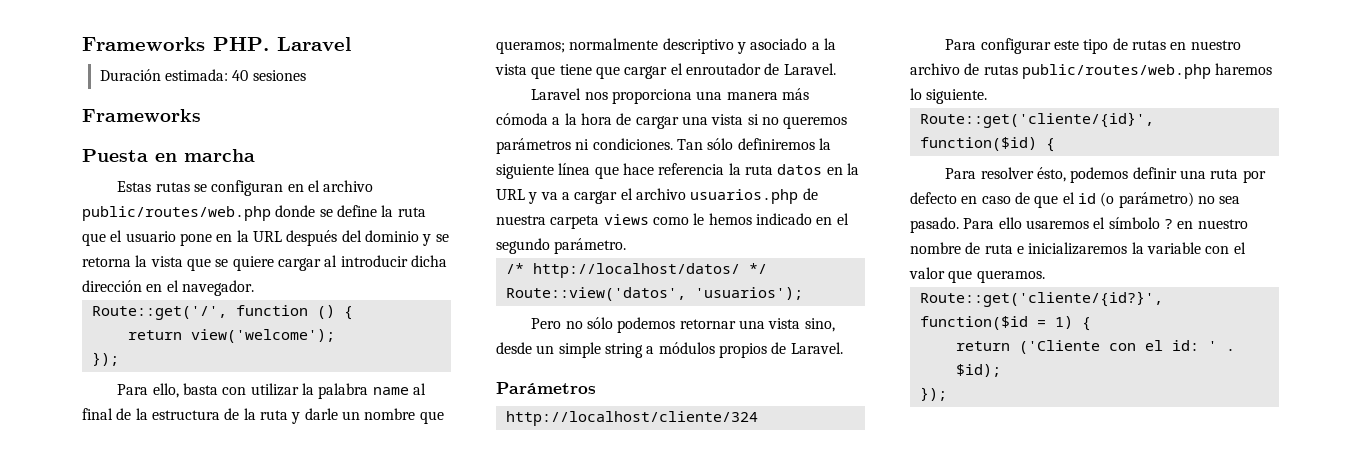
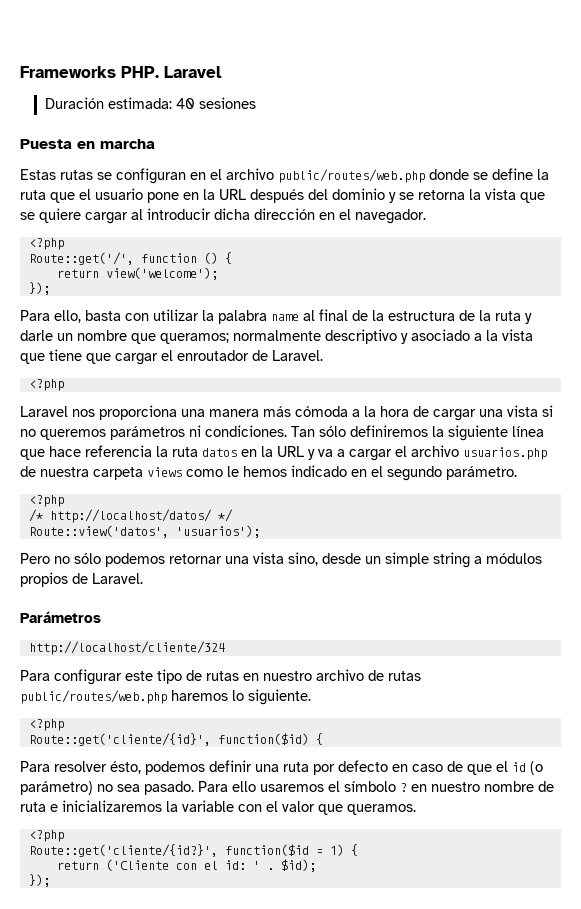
  Duración estimada: 40 sesiones
- Frameworks
  Estas rutas se configuran en el archivo public/routes/web.php donde se define la ruta que el usuario pone en la URL después del dominio y se retorna la vista que se quiere cargar al introducir dicha dirección en el navegador.
+ <?php
  Para ello, basta con utilizar la palabra name al final de la estructura de la ruta y darle un nombre que queramos; normalmente descriptivo y asociado a la vista que tiene que cargar el enroutador de Laravel.
+ <?php
  Tan sólo definiremos la siguiente línea que hace referencia la ruta datos en la URL y va a cargar el archivo usuarios.php de nuestra carpeta views como le hemos indicado en el segundo parámetro.
+ <?php
  Para configurar este tipo de rutas en nuestro archivo de rutas public/routes/web.php haremos lo siguiente.
+ <?php
  Para ello usaremos el símbolo ? en nuestro nombre de ruta e inicializaremos la variable con el valor que queramos.
+ <?php

